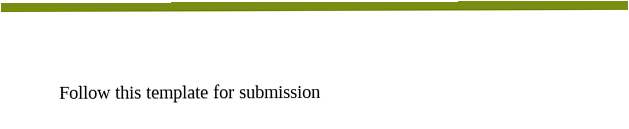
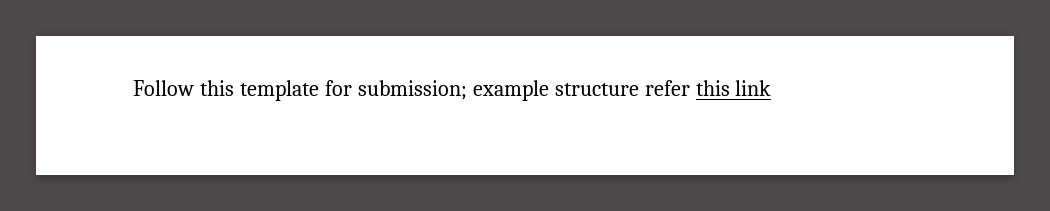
- Follow this template for submission
+ Follow this template for submission; example structure refer this link

